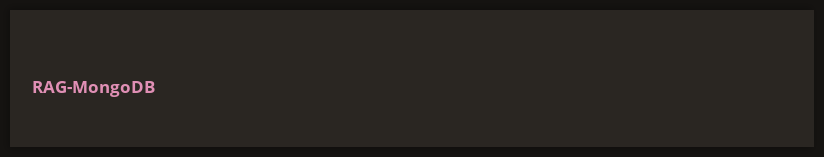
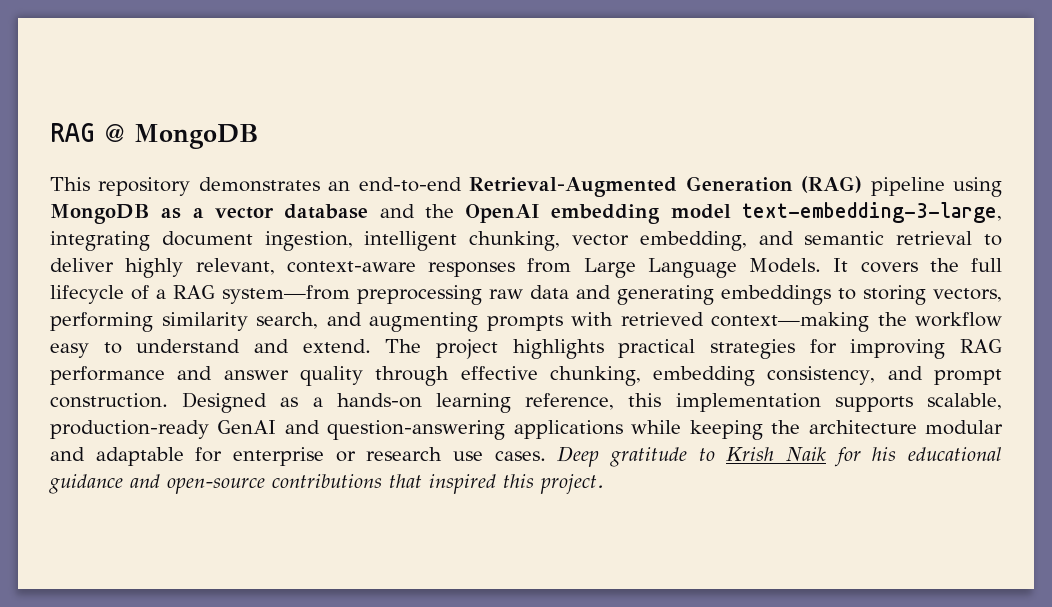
- RAG-MongoDB
+ RAG @ MongoDB
+ This repository demonstrates an end-to-end Retrieval-Augmented Generation (RAG) pipeline using MongoDB as a vector database and the OpenAI embedding model text-embedding-3-large, integrating document ingestion, intelligent chunking, vector embedding, and semantic retrieval to deliver highly relevant, context-aware responses from Large Language Models. It covers the full lifecycle of a RAG system—from preprocessing raw data and generating embeddings to storing vectors, performing similarity search, and augmenting prompts with retrieved context—making the workflow easy to understand and extend. The project highlights practical strategies for improving RAG performance and answer quality through effective chunking, embedding consistency, and prompt construction. Designed as a hands-on learning reference, this implementation supports scalable, production-ready GenAI and question-answering applications while keeping the architecture modular and adaptable for enterprise or research use cases. Deep gratitude to Krish Naik for his educational guidance and open-source contributions that inspired this project.

